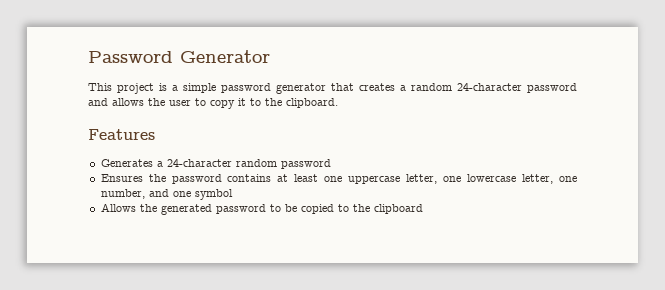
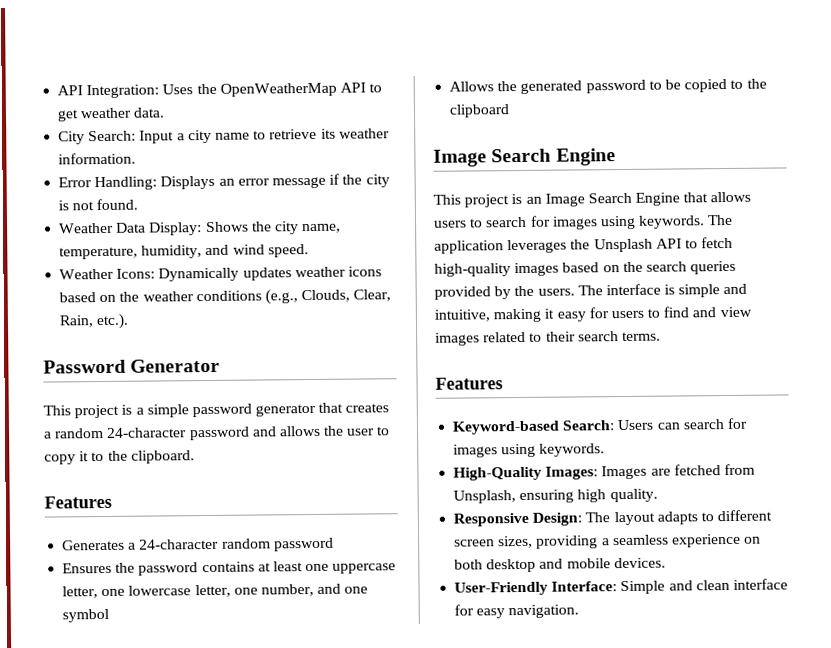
+ API Integration: Uses the OpenWeatherMap API to get weather data.
+ City Search: Input a city name to retrieve its weather information.
+ Error Handling: Displays an error message if the city is not found.
+ Weather Data Display: Shows the city name, temperature, humidity, and wind speed.
+ Weather Icons: Dynamically updates weather icons based on the weather conditions (e.g., Clouds, Clear, Rain, etc.).
  Allows the generated password to be copied to the clipboard
+ Image Search Engine
+ This project is an Image Search Engine that allows users to search for images using keywords. The application leverages the Unsplash API to fetch high-quality images based on the search queries provided by the users. The interface is simple and intuitive, making it easy for users to find and view images related to their search terms.
+ Features
+ Keyword-based Search: Users can search for images using keywords.
+ High-Quality Images: Images are fetched from Unsplash, ensuring high quality.
+ Responsive Design: The layout adapts to different screen sizes, providing a seamless experience on both desktop and mobile devices.
+ User-Friendly Interface: Simple and clean interface for easy navigation.

